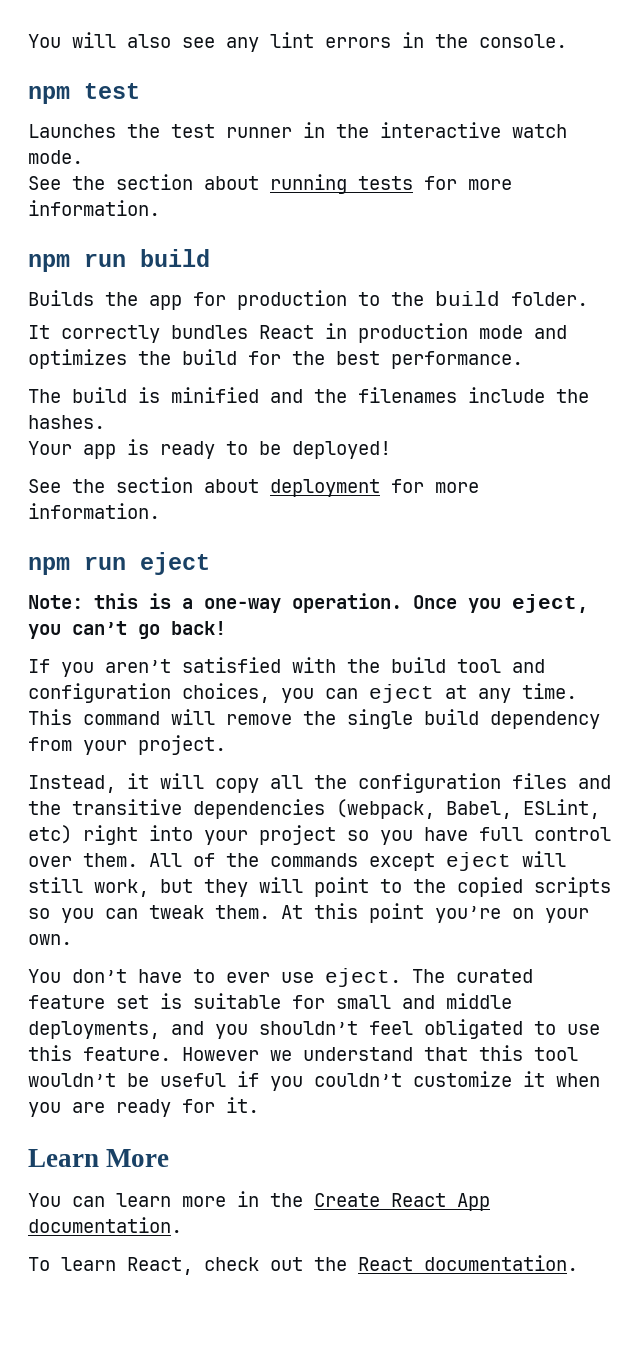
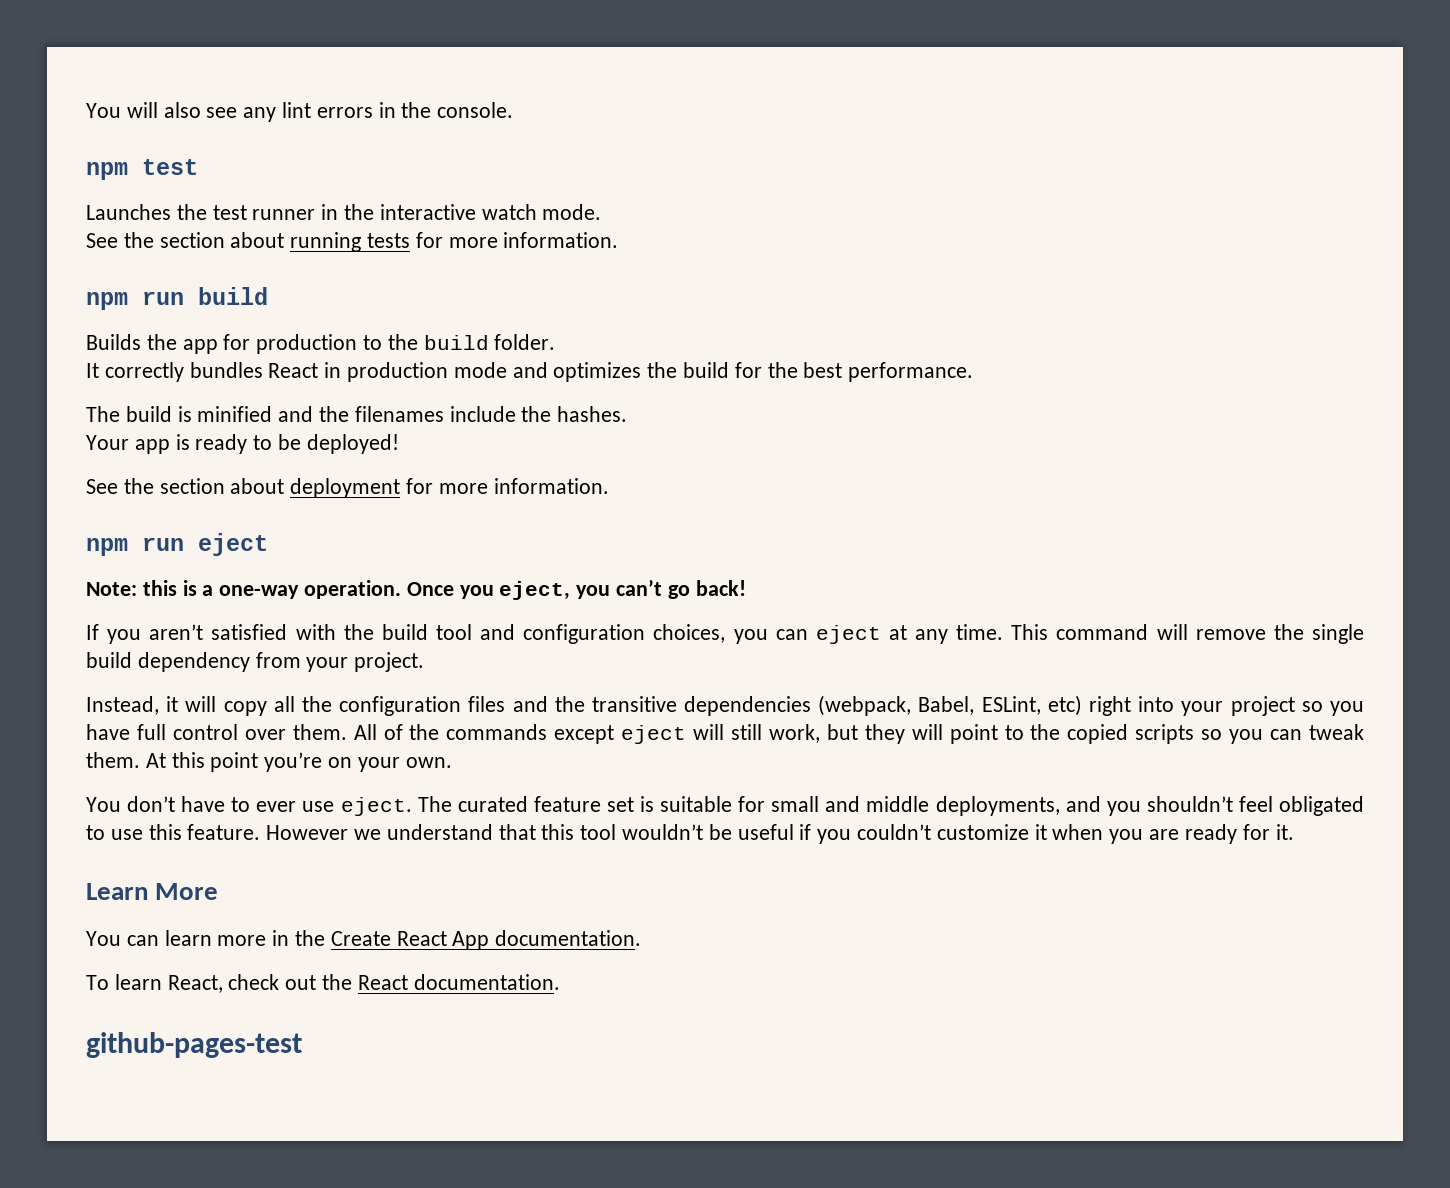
+ github-pages-test

